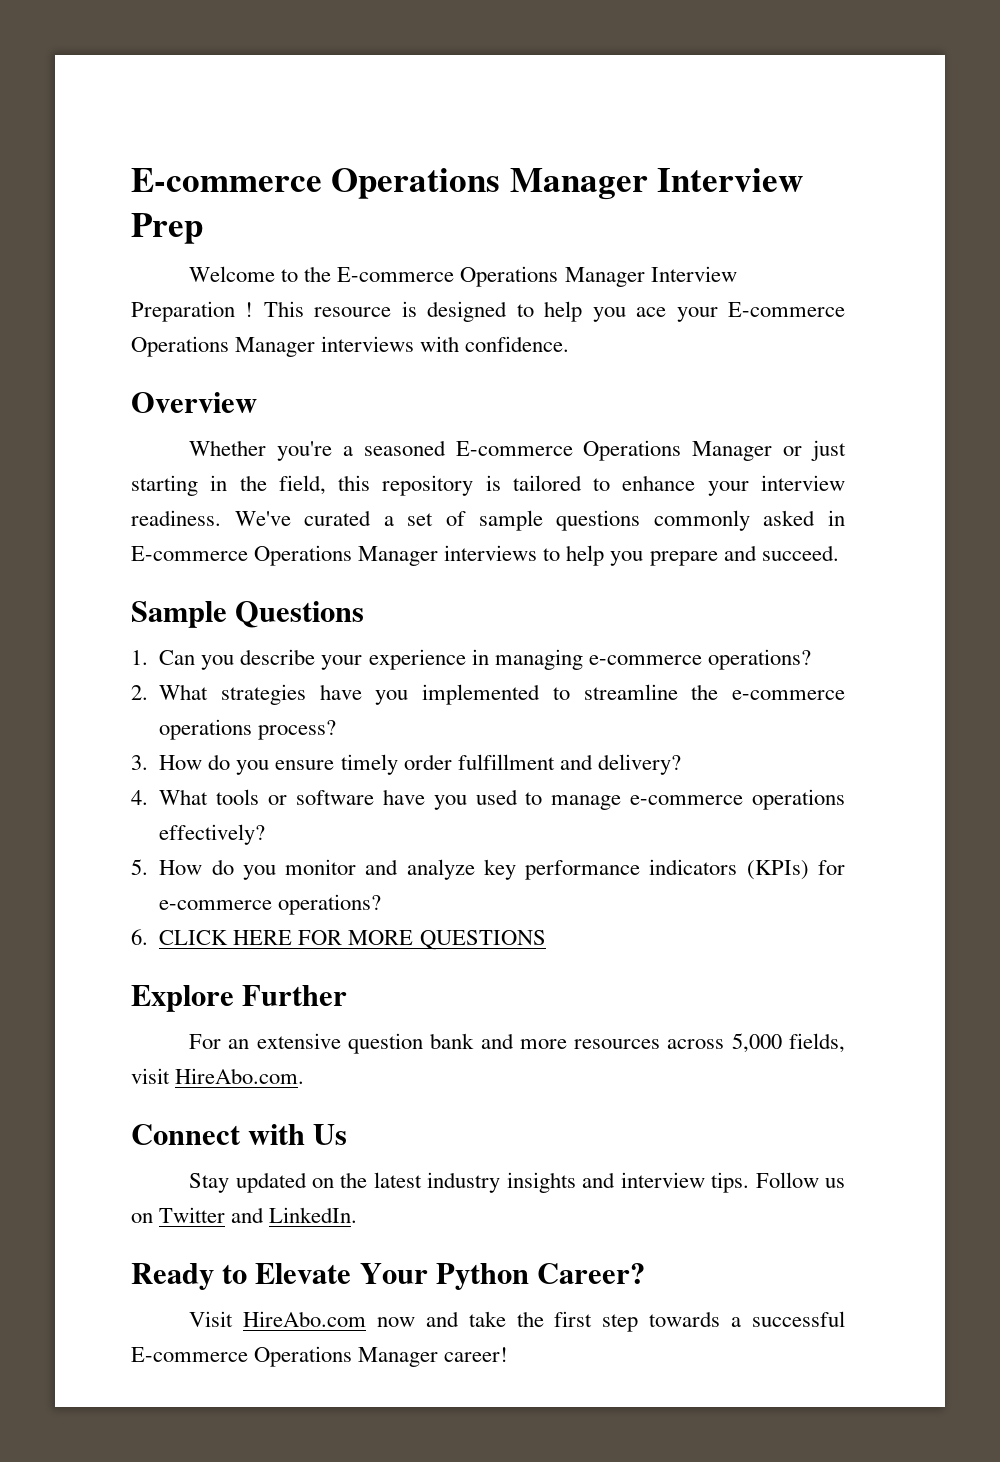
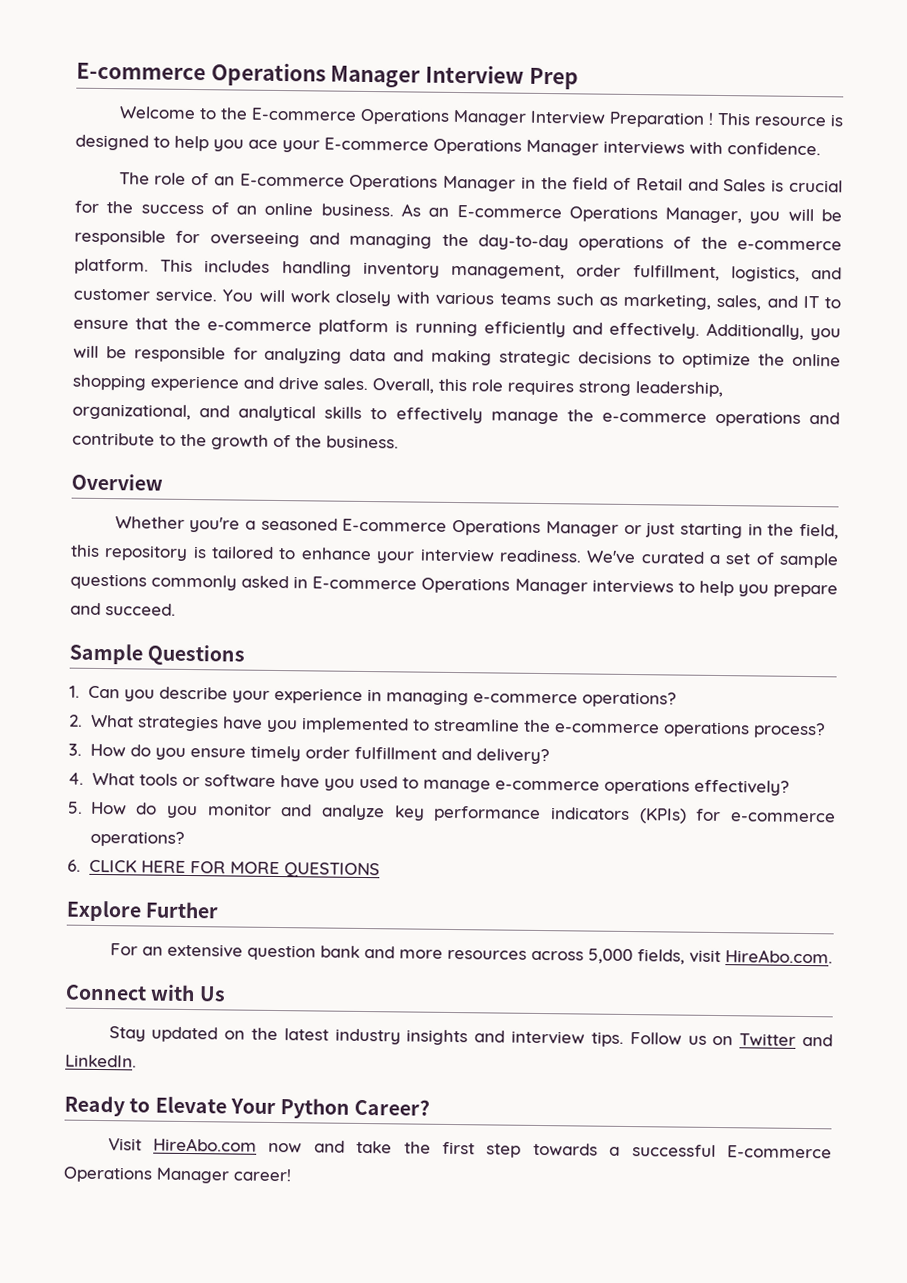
+ The role of an E-commerce Operations Manager in the field of Retail and Sales is crucial for the success of an online business. As an E-commerce Operations Manager, you will be responsible for overseeing and managing the day-to-day operations of the e-commerce platform. This includes handling inventory management, order fulfillment, logistics, and customer service. You will work closely with various teams such as marketing, sales, and IT to ensure that the e-commerce platform is running efficiently and effectively. Additionally, you will be responsible for analyzing data and making strategic decisions to optimize the online shopping experience and drive sales. Overall, this role requires strong leadership, organizational, and analytical skills to effectively manage the e-commerce operations and contribute to the growth of the business.

